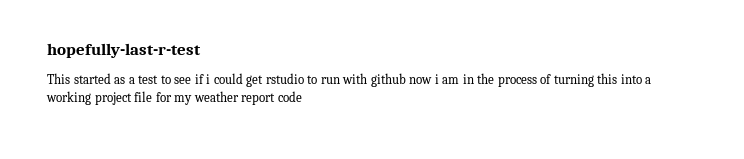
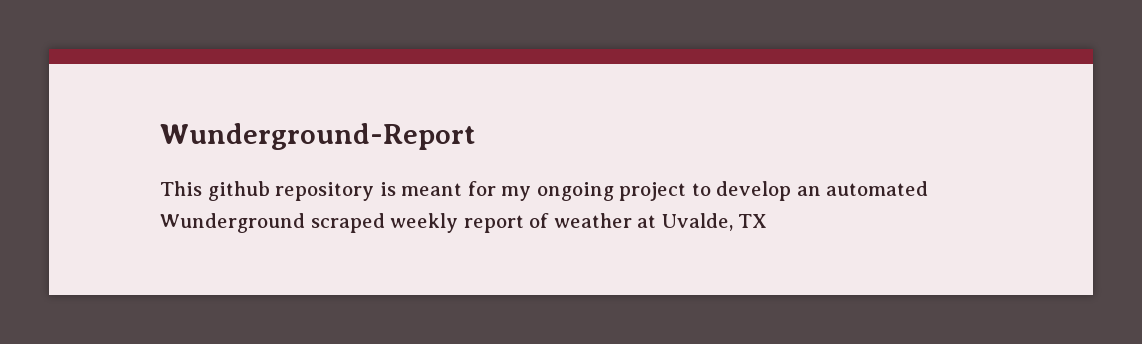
- hopefully-last-r-test
+ Wunderground-Report
- This started as a test to see if i could get rstudio to run with github now i am in the process of turning this into a working project file for my weather report code
+ This github repository is meant for my ongoing project to develop an automated Wunderground scraped weekly report of weather at Uvalde, TX

